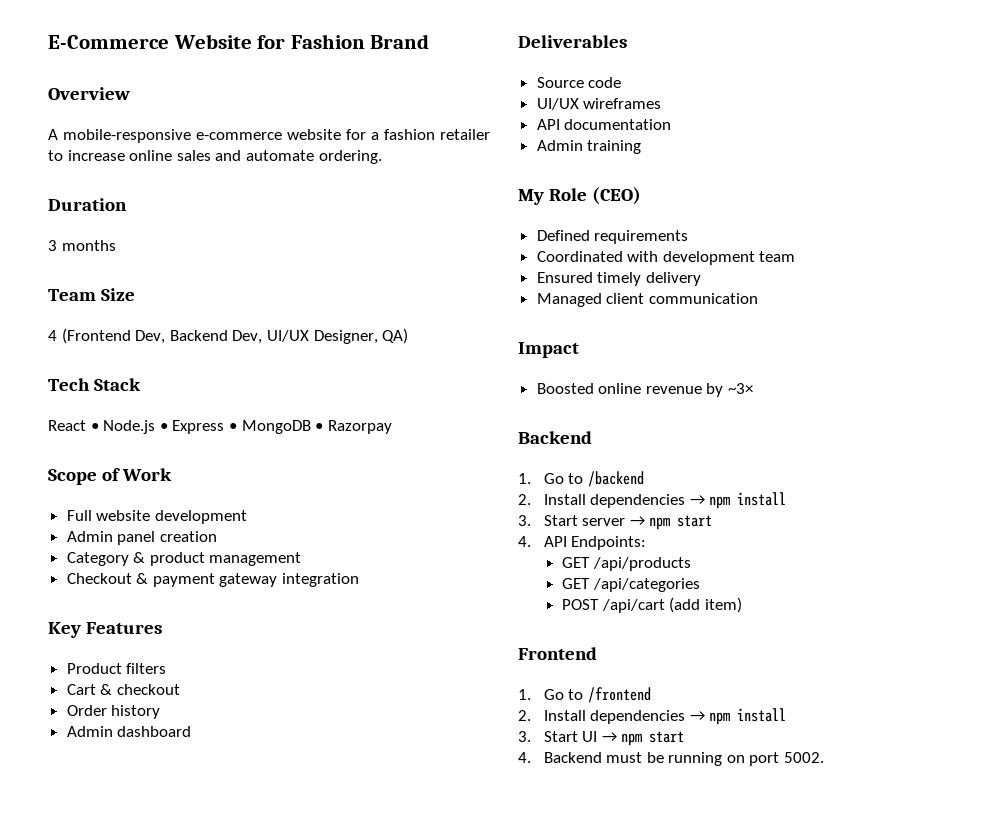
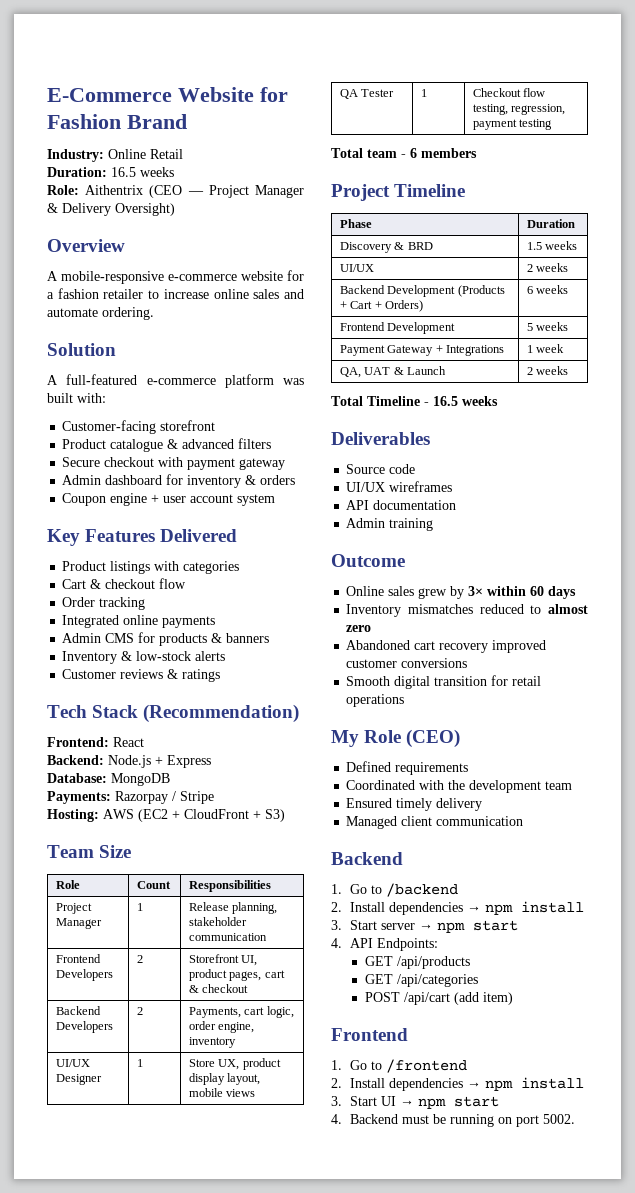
+ Industry: Online Retail
+ Duration: 16.5 weeks
+ Role: Aithentrix (CEO — Project Manager & Delivery Oversight)
- Duration
- 3 months
- Team Size
- 4 (Frontend Dev, Backend Dev, UI/UX Designer, QA)
- Tech Stack
- React • Node.js • Express • MongoDB • Razorpay
- Scope of Work
- Full website development
- Admin panel creation
- Category & product management
- Checkout & payment gateway integration
+ Solution
+ A full-featured e-commerce platform was built with:
+ Customer-facing storefront
+ Product catalogue & advanced filters
+ Secure checkout with payment gateway
+ Admin dashboard for inventory & orders
+ Coupon engine + user account system
- Key Features
- Product filters
+ Key Features Delivered
+ Product listings with categories
- Cart & checkout
+ Cart & checkout flow
- Order history
- Admin dashboard
+ Order tracking
+ Integrated online payments
+ Admin CMS for products & banners
+ Inventory & low-stock alerts
+ Customer reviews & ratings
+ Tech Stack (Recommendation)
+ Frontend: React
+ Backend: Node.js + Express
+ Database: MongoDB
+ Payments: Razorpay / Stripe
+ Hosting: AWS (EC2 + CloudFront + S3)
+ Team Size
+ Role | Count | Responsibilities
+ Project Manager | 1 | Release planning, stakeholder communication
+ Frontend Developers | 2 | Storefront UI, product pages, cart & checkout
+ Backend Developers | 2 | Payments, cart logic, order engine, inventory
+ UI/UX Designer | 1 | Store UX, product display layout, mobile views
+ QA Tester | 1 | Checkout flow testing, regression, payment testing
+ Total team - 6 members
+ Project Timeline
+ Phase | Duration
+ Discovery & BRD | 1.5 weeks
+ UI/UX | 2 weeks
+ Backend Development (Products + Cart + Orders) | 6 weeks
+ Frontend Development | 5 weeks
+ Payment Gateway + Integrations | 1 week
+ QA, UAT & Launch | 2 weeks
+ Total Timeline - 16.5 weeks
+ Outcome
+ Online sales grew by 3× within 60 days
+ Inventory mismatches reduced to almost zero
+ Abandoned cart recovery improved customer conversions
+ Smooth digital transition for retail operations
- Coordinated with development team
+ Coordinated with the development team
- Impact
- Boosted online revenue by ~3×

